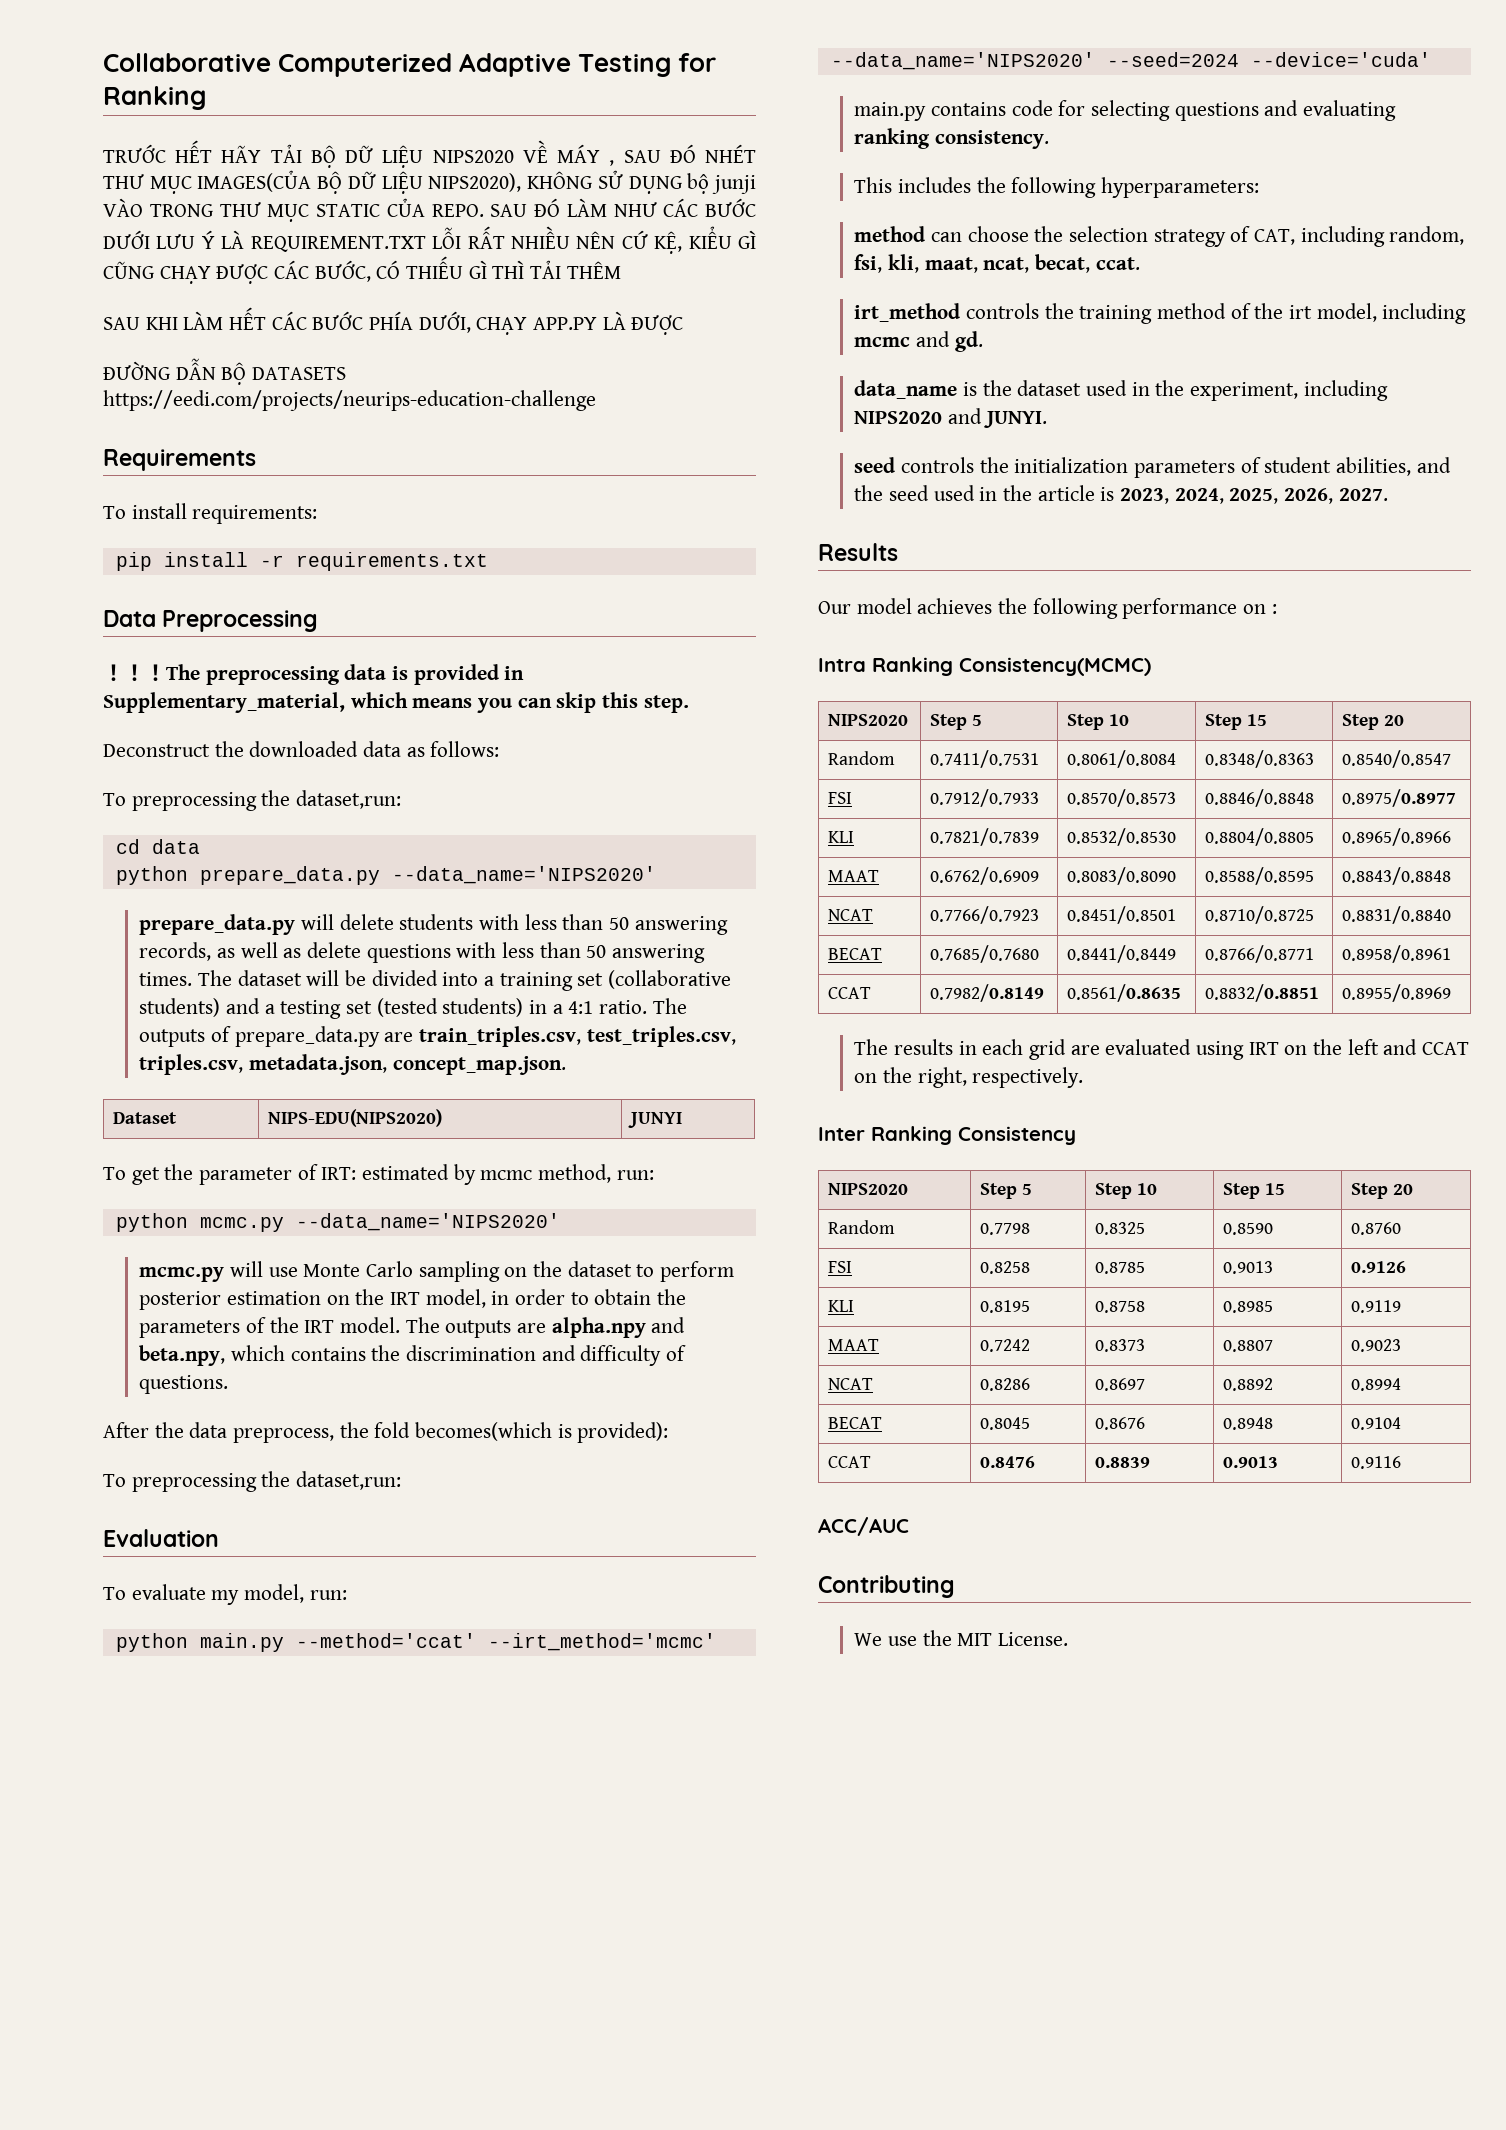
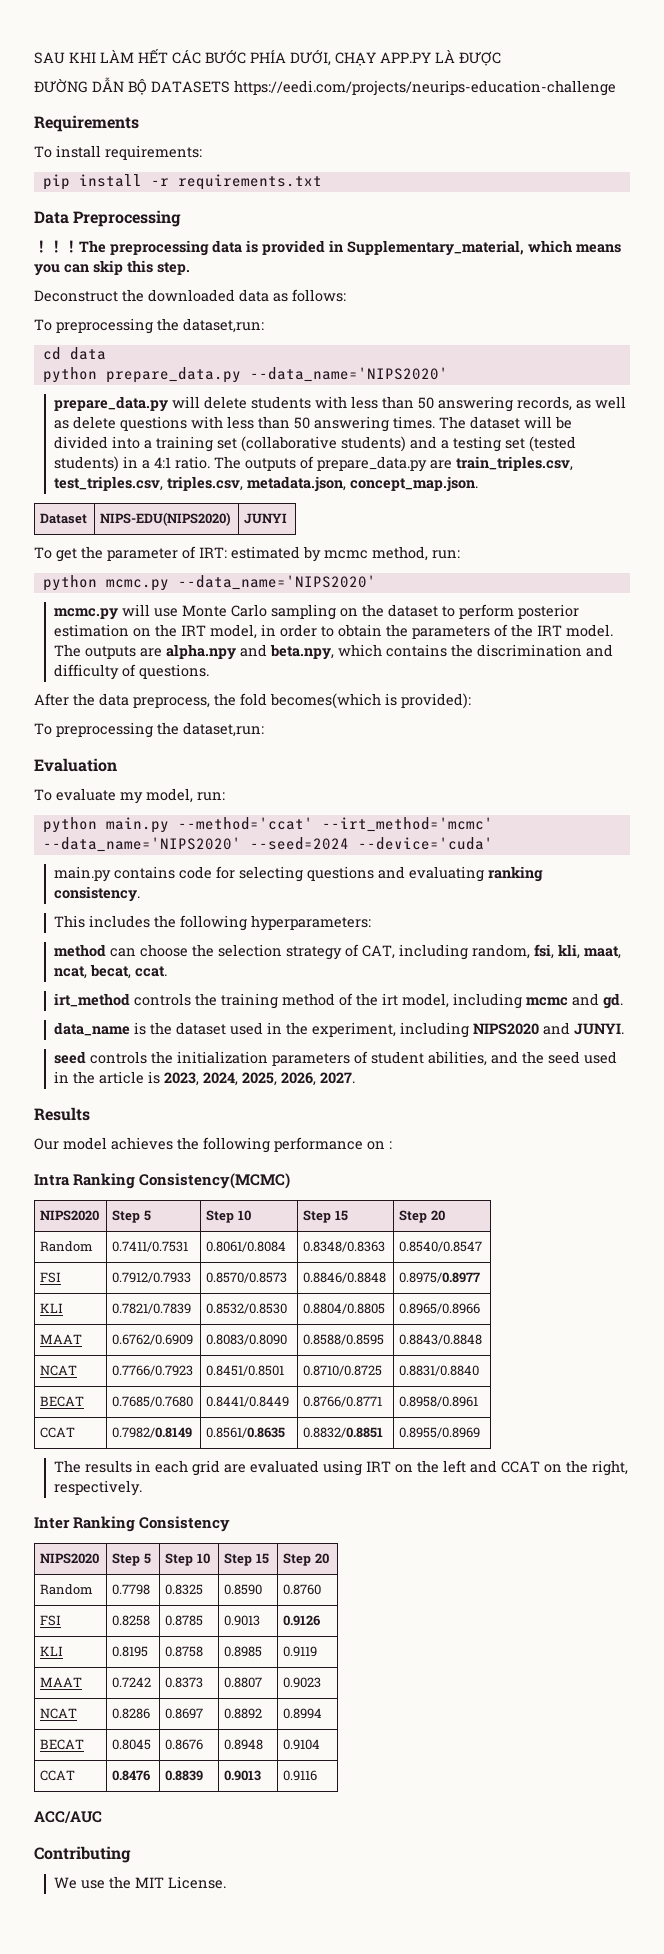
- Collaborative Computerized Adaptive Testing for Ranking
- TRƯỚC HẾT HÃY TẢI BỘ DỮ LIỆU NIPS2020 VỀ MÁY , SAU ĐÓ NHÉT THƯ MỤC IMAGES(CỦA BỘ DỮ LIỆU NIPS2020), KHÔNG SỬ DỤNG bộ junji VÀO TRONG THƯ MỤC STATIC CỦA REPO. SAU ĐÓ LÀM NHƯ CÁC BƯỚC DƯỚI LƯU Ý LÀ REQUIREMENT.TXT LỖI RẤT NHIỀU NÊN CỨ KỆ, KIỂU GÌ CŨNG CHẠY ĐƯỢC CÁC BƯỚC, CÓ THIẾU GÌ THÌ TẢI THÊM

